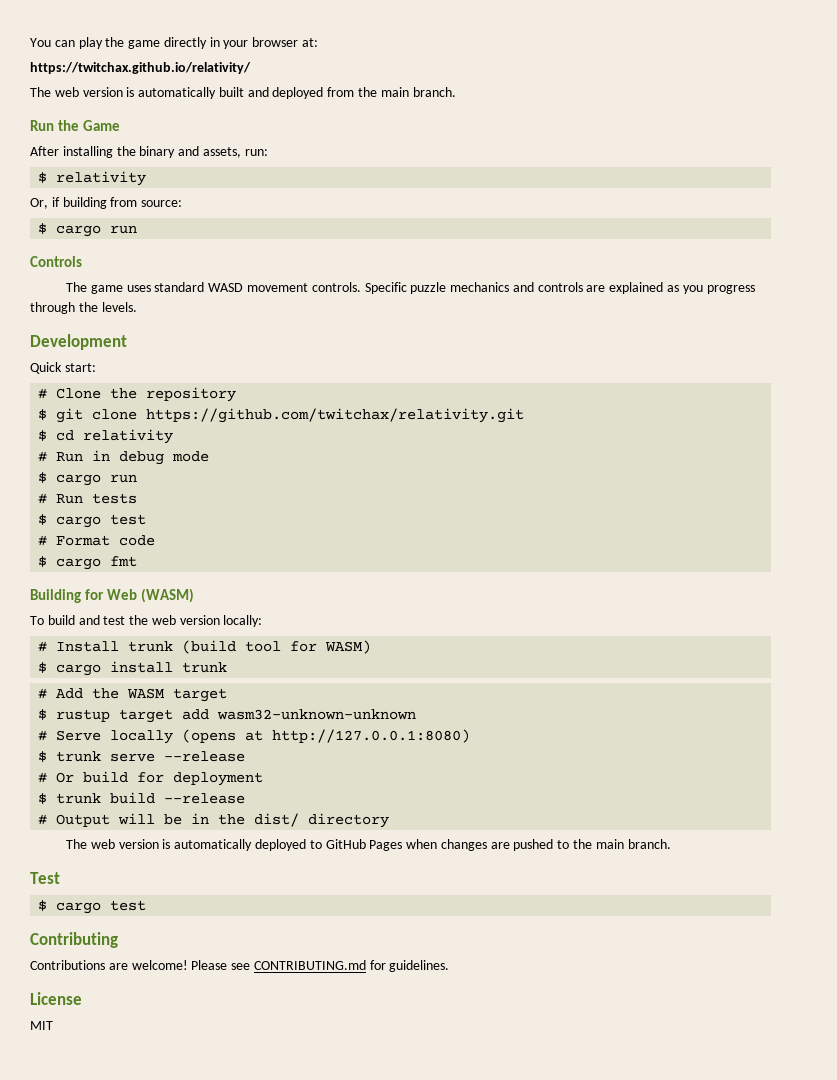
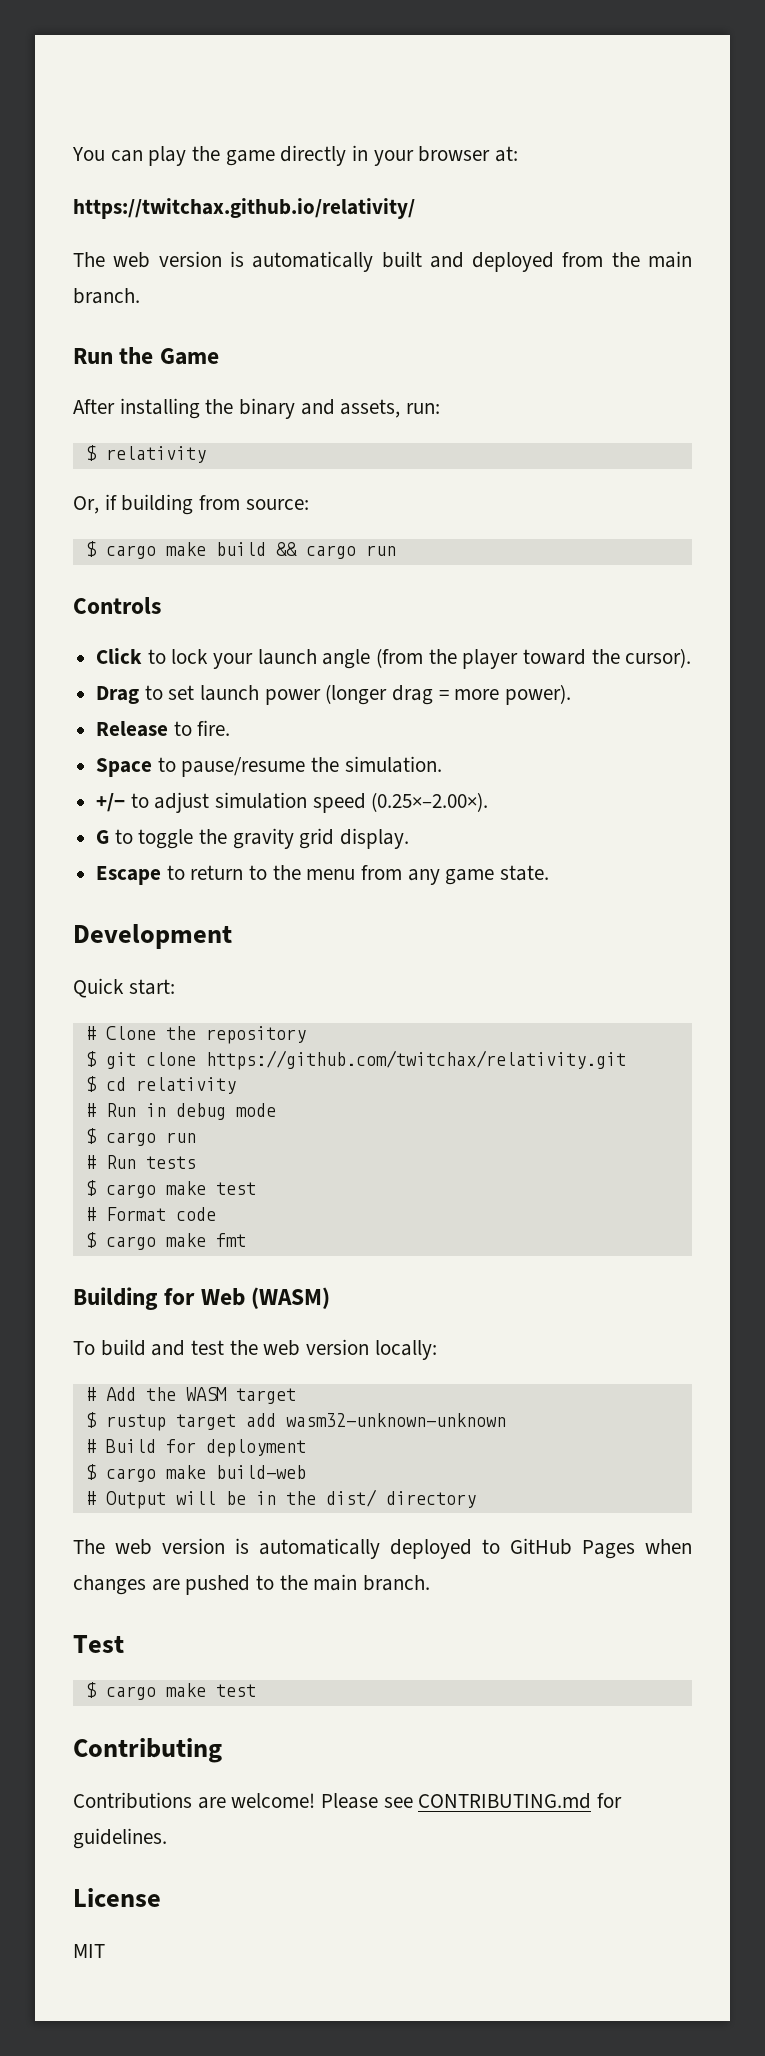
  Or, if building from source:
- $ cargo run
+ $ cargo make build && cargo run
  Controls
- The game uses standard WASD movement controls. Specific puzzle mechanics and controls are explained as you progress through the levels.
+ Click to lock your launch angle (from the player toward the cursor).
+ Drag to set launch power (longer drag = more power).
+ Release to fire.
+ Space to pause/resume the simulation.
+ +/− to adjust simulation speed (0.25×–2.00×).
+ G to toggle the gravity grid display.
+ Escape to return to the menu from any game state.
  # Run tests
- $ cargo test
+ $ cargo make test
- $ cargo fmt
+ $ cargo make fmt
- # Install trunk (build tool for WASM)
- $ cargo install trunk
- # Serve locally (opens at http://127.0.0.1:8080)
- $ trunk serve --release
- # Or build for deployment
+ # Build for deployment
- $ trunk build --release
+ $ cargo make build-web
  Test
- $ cargo test
+ $ cargo make test

